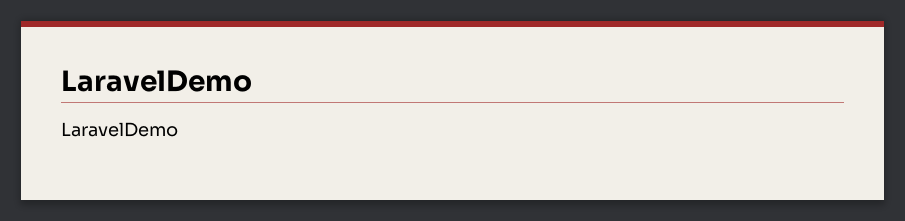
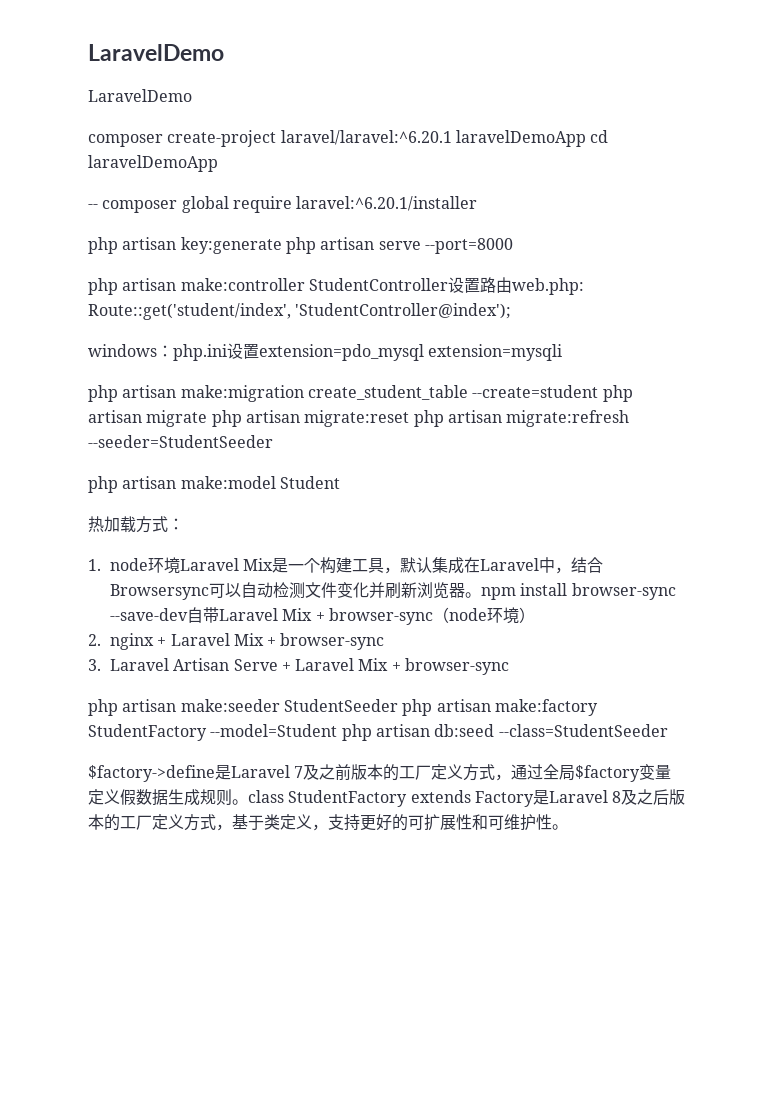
+ composer create-project laravel/laravel:^6.20.1 laravelDemoApp cd laravelDemoApp
+ -- composer global require laravel:^6.20.1/installer
+ php artisan key:generate php artisan serve --port=8000
+ php artisan make:controller StudentController设置路由web.php: Route::get('student/index', 'StudentController@index');
+ windows：php.ini设置extension=pdo_mysql extension=mysqli
+ php artisan make:migration create_student_table --create=student php artisan migrate php artisan migrate:reset php artisan migrate:refresh --seeder=StudentSeeder
+ php artisan make:model Student
+ 热加载方式：
+ 1. node环境Laravel Mix是一个构建工具，默认集成在Laravel中，结合Browsersync可以自动检测文件变化并刷新浏览器。npm install browser-sync --save-dev自带Laravel Mix + browser-sync（node环境）
+ 2. nginx + Laravel Mix + browser-sync
+ 3. Laravel Artisan Serve + Laravel Mix + browser-sync
+ php artisan make:seeder StudentSeeder php artisan make:factory StudentFactory --model=Student php artisan db:seed --class=StudentSeeder
+ $factory->define是Laravel 7及之前版本的工厂定义方式，通过全局$factory变量定义假数据生成规则。class StudentFactory extends Factory是Laravel 8及之后版本的工厂定义方式，基于类定义，支持更好的可扩展性和可维护性。

